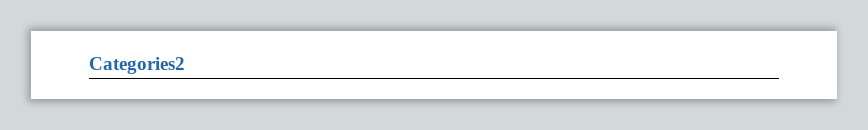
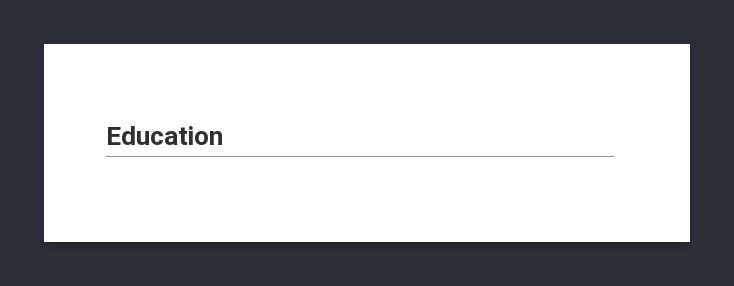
- Categories2
+ Education

